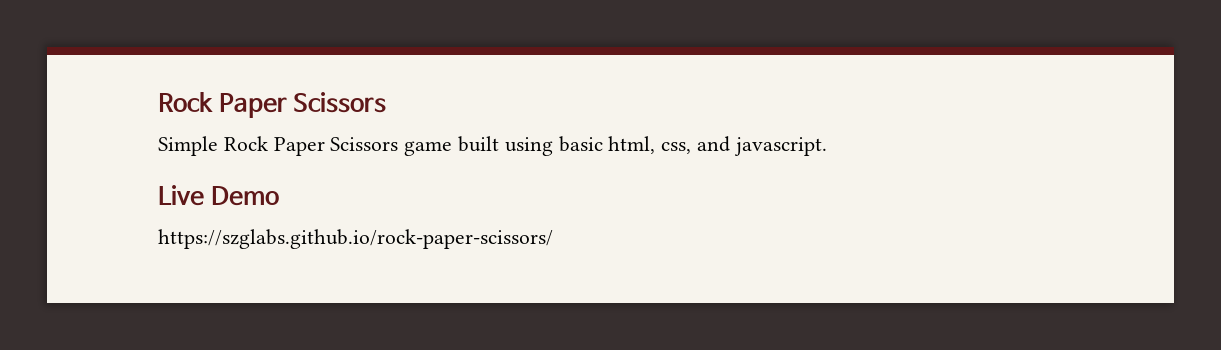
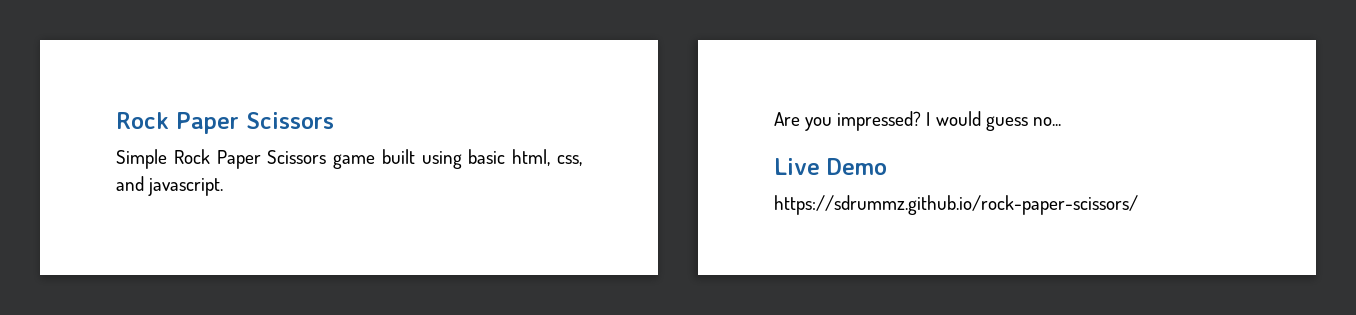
+ Are you impressed? I would guess no...
- https://szglabs.github.io/rock-paper-scissors/
+ https://sdrummz.github.io/rock-paper-scissors/

